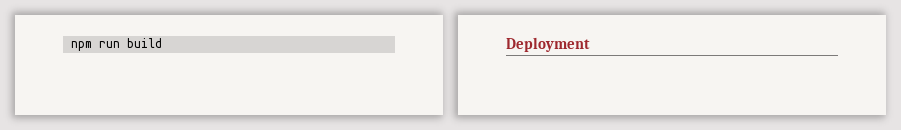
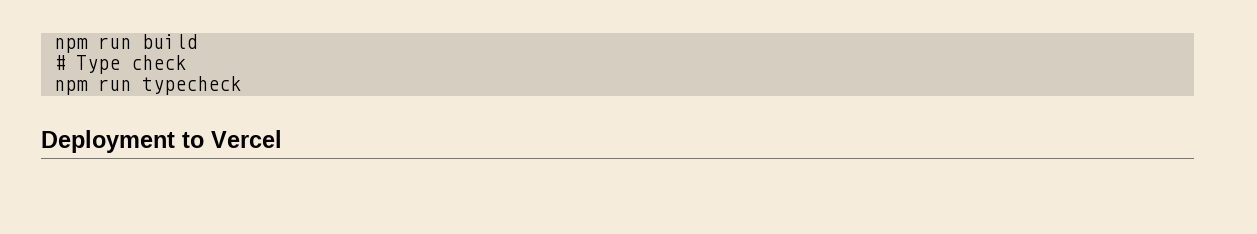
+ # Type check
+ npm run typecheck
- Deployment
+ Deployment to Vercel

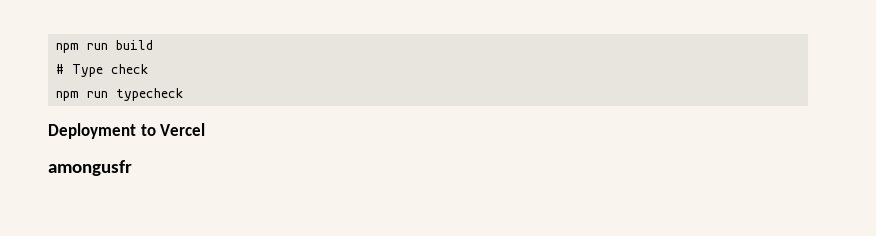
+ amongusfr

